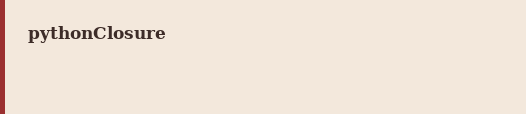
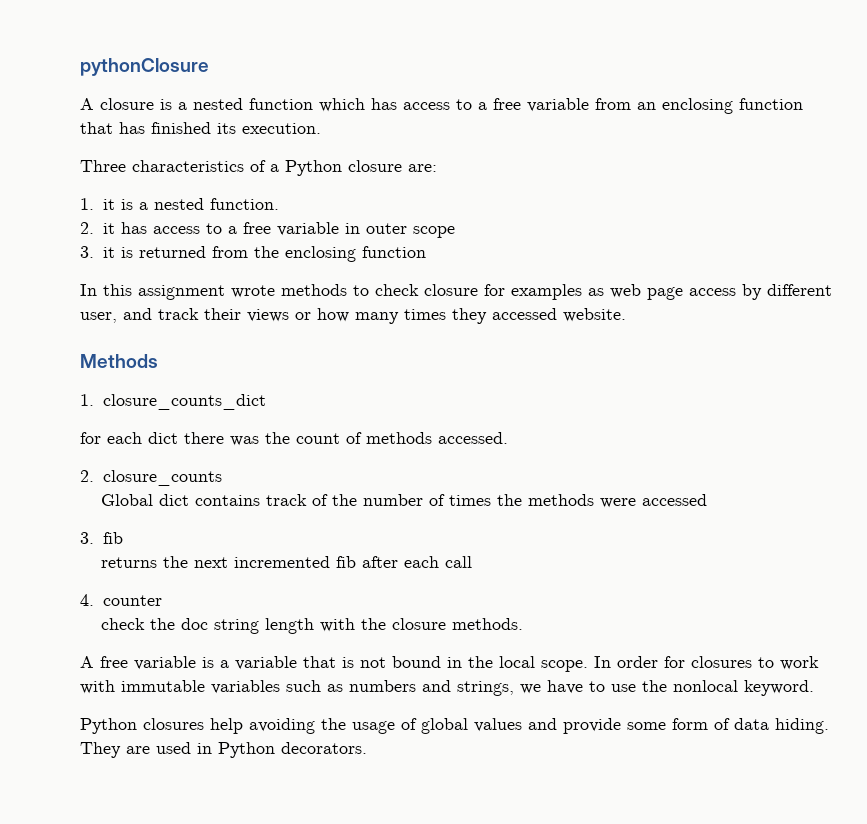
+ A closure is a nested function which has access to a free variable from an enclosing function that has finished its execution.
+ Three characteristics of a Python closure are:
+ 1. it is a nested function.
+ 2. it has access to a free variable in outer scope
+ 3. it is returned from the enclosing function
+ In this assignment wrote methods to check closure for examples as web page access by different user, and track their views or how many times they accessed website.
+ Methods
+ 1. closure_counts_dict
+ for each dict there was the count of methods accessed.
+ 2. closure_counts
+ Global dict contains track of the number of times the methods were accessed
+ 3. fib
+ returns the next incremented fib after each call
+ 4. counter
+ check the doc string length with the closure methods.
+ A free variable is a variable that is not bound in the local scope. In order for closures to work with immutable variables such as numbers and strings, we have to use the nonlocal keyword.
+ Python closures help avoiding the usage of global values and provide some form of data hiding. They are used in Python decorators.

